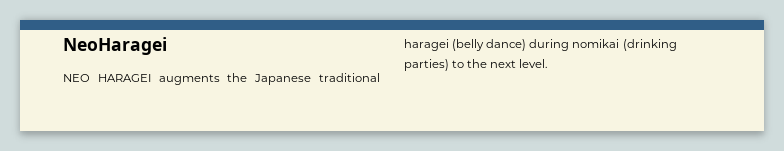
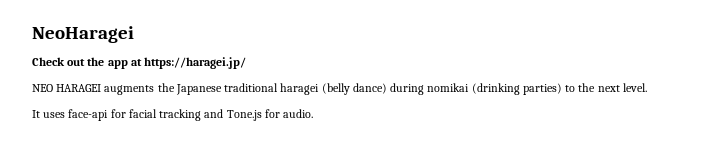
+ Check out the app at https://haragei.jp/
+ It uses face-api for facial tracking and Tone.js for audio.

